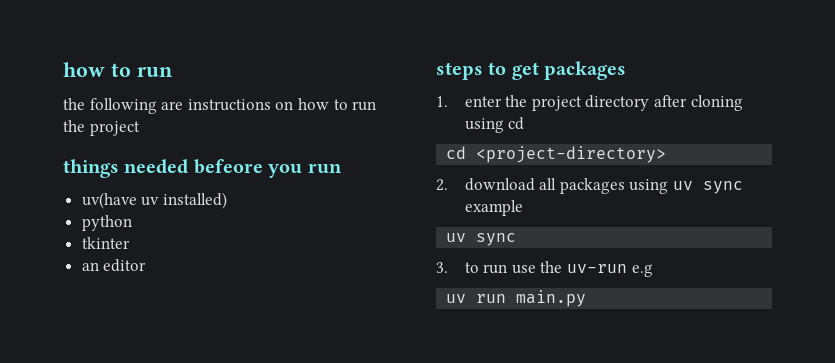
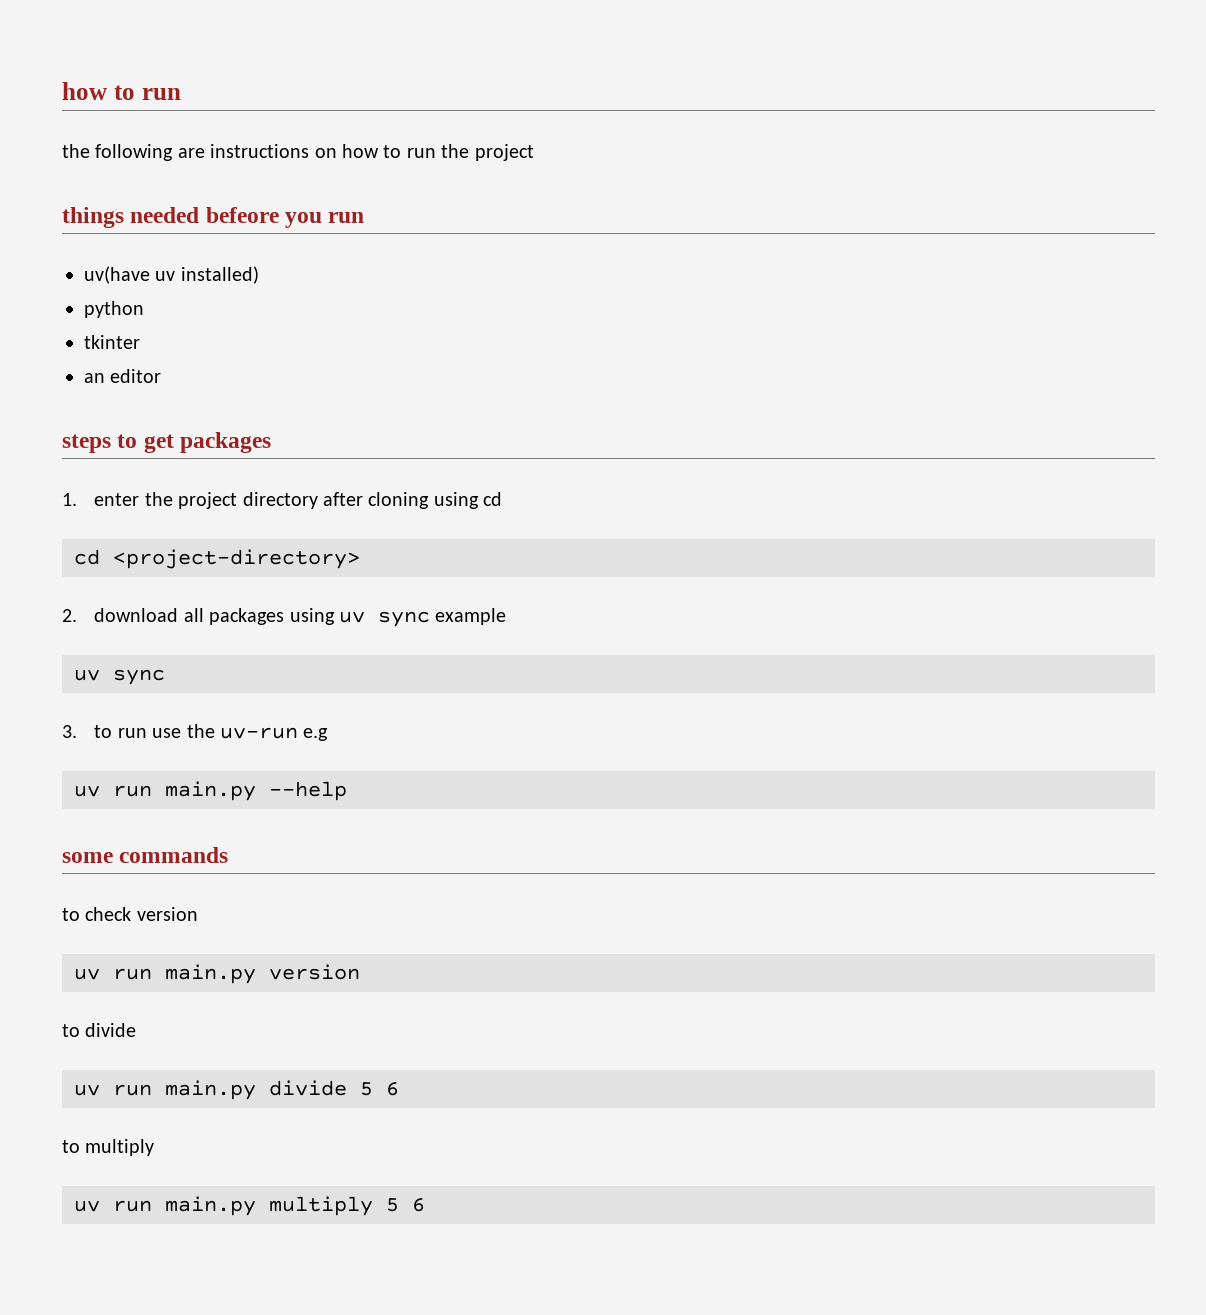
- uv run main.py
+ uv run main.py --help
+ some commands
+ to check version
+ uv run main.py version
+ to divide
+ uv run main.py divide 5 6
+ to multiply
+ uv run main.py multiply 5 6

